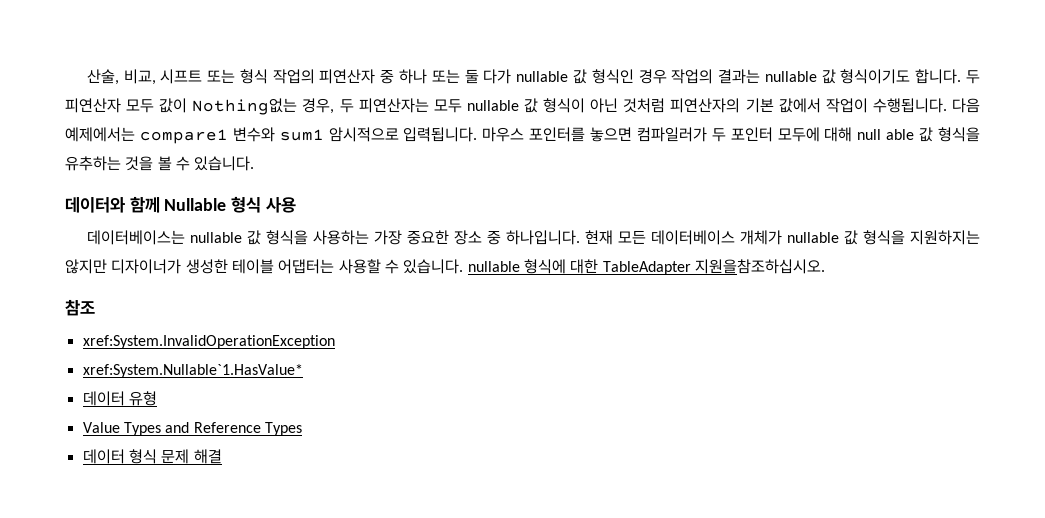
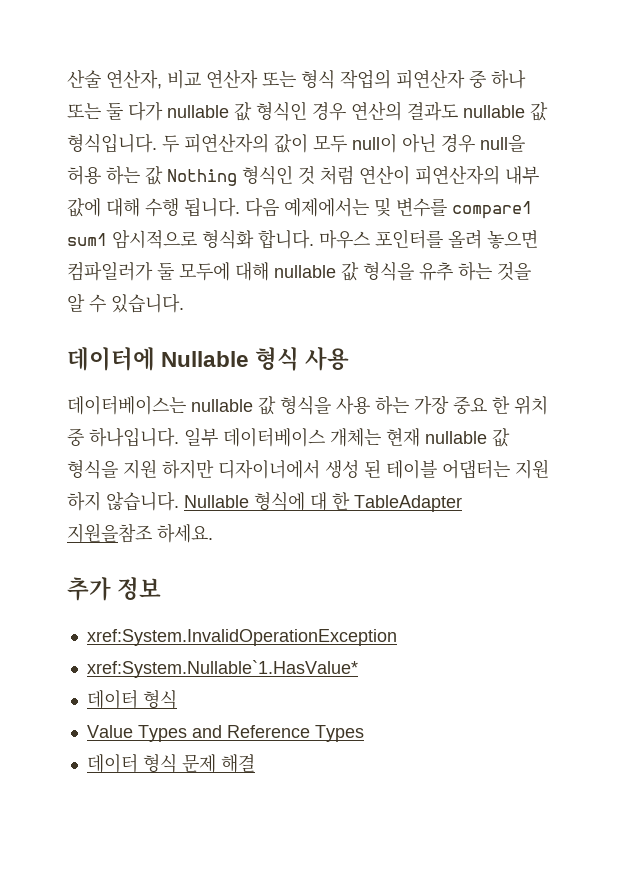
- 산술, 비교, 시프트 또는 형식 작업의 피연산자 중 하나 또는 둘 다가 nullable 값 형식인 경우 작업의 결과는 nullable 값 형식이기도 합니다. 두 피연산자 모두 값이 Nothing없는 경우, 두 피연산자는 모두 nullable 값 형식이 아닌 것처럼 피연산자의 기본 값에서 작업이 수행됩니다. 다음 예제에서는 compare1 변수와 sum1 암시적으로 입력됩니다. 마우스 포인터를 놓으면 컴파일러가 두 포인터 모두에 대해 null able 값 형식을 유추하는 것을 볼 수 있습니다.
+ 산술 연산자, 비교 연산자 또는 형식 작업의 피연산자 중 하나 또는 둘 다가 nullable 값 형식인 경우 연산의 결과도 nullable 값 형식입니다. 두 피연산자의 값이 모두 null이 아닌 경우 null을 허용 하는 값 Nothing 형식인 것 처럼 연산이 피연산자의 내부 값에 대해 수행 됩니다. 다음 예제에서는 및 변수를 compare1 sum1 암시적으로 형식화 합니다. 마우스 포인터를 올려 놓으면 컴파일러가 둘 모두에 대해 nullable 값 형식을 유추 하는 것을 알 수 있습니다.
- 데이터와 함께 Nullable 형식 사용
+ 데이터에 Nullable 형식 사용
- 데이터베이스는 nullable 값 형식을 사용하는 가장 중요한 장소 중 하나입니다. 현재 모든 데이터베이스 개체가 nullable 값 형식을 지원하지는 않지만 디자이너가 생성한 테이블 어댑터는 사용할 수 있습니다. nullable 형식에 대한 TableAdapter 지원을참조하십시오.
- 참조
+ 데이터베이스는 nullable 값 형식을 사용 하는 가장 중요 한 위치 중 하나입니다. 일부 데이터베이스 개체는 현재 nullable 값 형식을 지원 하지만 디자이너에서 생성 된 테이블 어댑터는 지원 하지 않습니다. Nullable 형식에 대 한 TableAdapter 지원을참조 하세요.
+ 추가 정보
  xref:System.Nullable`1.HasValue*
- 데이터 유형
+ 데이터 형식

